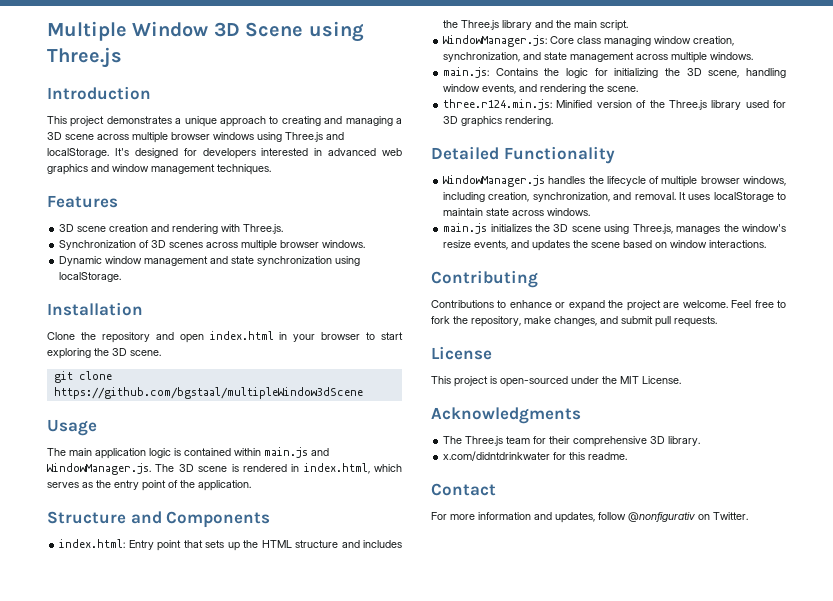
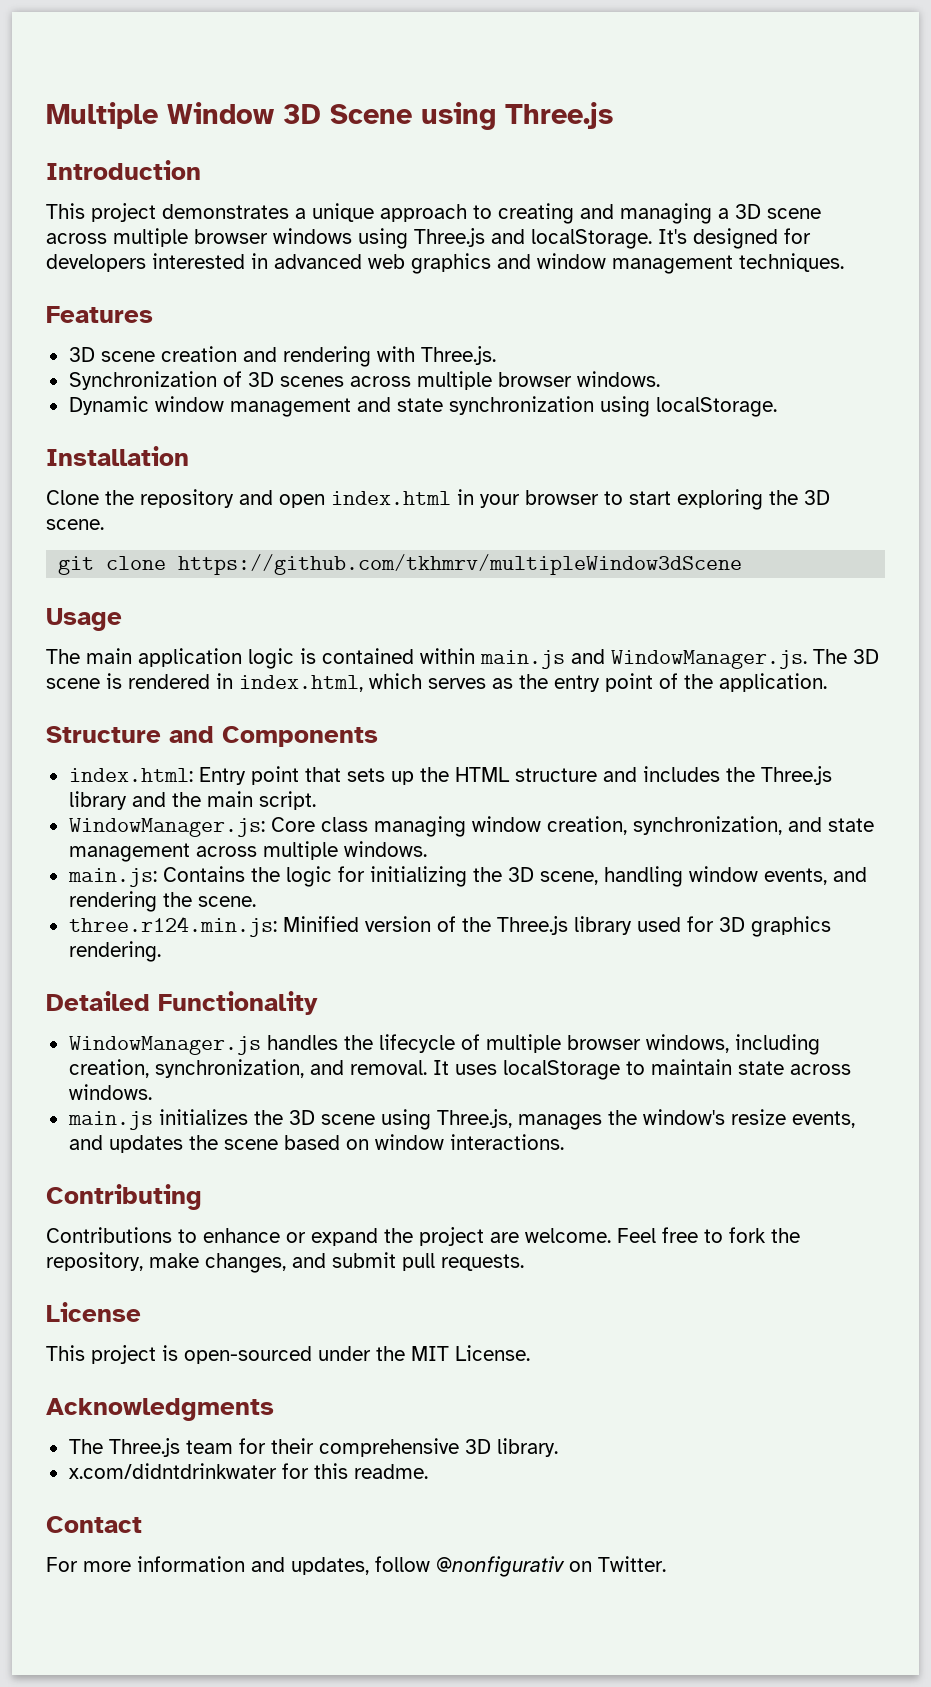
- git clone https://github.com/bgstaal/multipleWindow3dScene
+ git clone https://github.com/tkhmrv/multipleWindow3dScene

